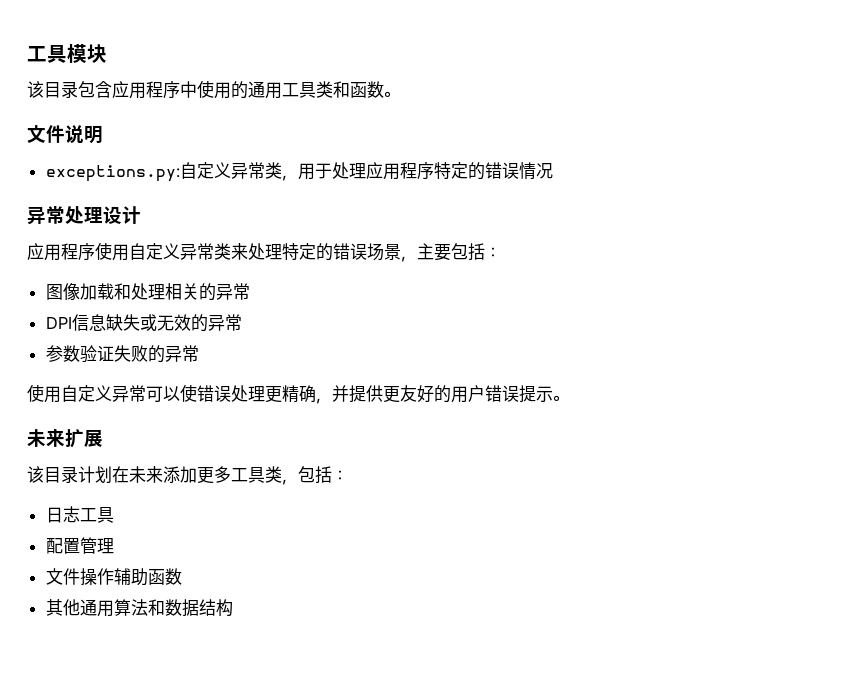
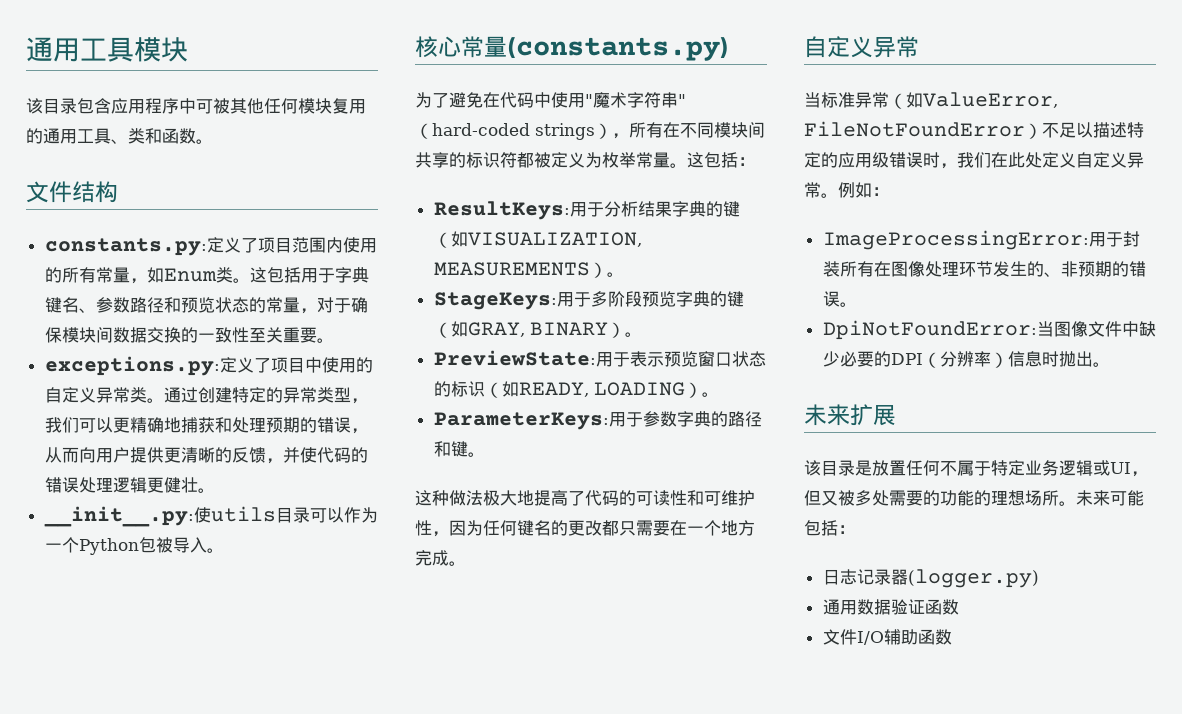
- 工具模块
+ 通用工具模块
- 该目录包含应用程序中使用的通用工具类和函数。
+ 该目录包含应用程序中可被其他任何模块复用的通用工具、类和函数。
- 文件说明
- exceptions.py:自定义异常类，用于处理应用程序特定的错误情况
- 异常处理设计
- 应用程序使用自定义异常类来处理特定的错误场景，主要包括：
- 图像加载和处理相关的异常
- DPI信息缺失或无效的异常
- 参数验证失败的异常
- 使用自定义异常可以使错误处理更精确，并提供更友好的用户错误提示。
+ 文件结构
+ constants.py:定义了项目范围内使用的所有常量，如Enum类。这包括用于字典键名、参数路径和预览状态的常量，对于确保模块间数据交换的一致性至关重要。
+ exceptions.py:定义了项目中使用的自定义异常类。通过创建特定的异常类型，我们可以更精确地捕获和处理预期的错误，从而向用户提供更清晰的反馈，并使代码的错误处理逻辑更健壮。
+ __init__.py:使utils目录可以作为一个Python包被导入。
+ 核心常量(constants.py)
+ 为了避免在代码中使用"魔术字符串"（hard-coded strings），所有在不同模块间共享的标识符都被定义为枚举常量。这包括：
+ ResultKeys:用于分析结果字典的键（如VISUALIZATION, MEASUREMENTS）。
+ StageKeys:用于多阶段预览字典的键（如GRAY, BINARY）。
+ PreviewState:用于表示预览窗口状态的标识（如READY, LOADING）。
+ ParameterKeys:用于参数字典的路径和键。
+ 这种做法极大地提高了代码的可读性和可维护性，因为任何键名的更改都只需要在一个地方完成。
+ 自定义异常
+ 当标准异常（如ValueError, FileNotFoundError）不足以描述特定的应用级错误时，我们在此处定义自定义异常。例如：
+ ImageProcessingError:用于封装所有在图像处理环节发生的、非预期的错误。
+ DpiNotFoundError:当图像文件中缺少必要的DPI（分辨率）信息时抛出。
  未来扩展
- 该目录计划在未来添加更多工具类，包括：
- 日志工具
- 配置管理
- 文件操作辅助函数
+ 该目录是放置任何不属于特定业务逻辑或UI，但又被多处需要的功能的理想场所。未来可能包括：
+ 日志记录器(logger.py)
+ 通用数据验证函数
+ 文件I/O辅助函数
- 其他通用算法和数据结构

